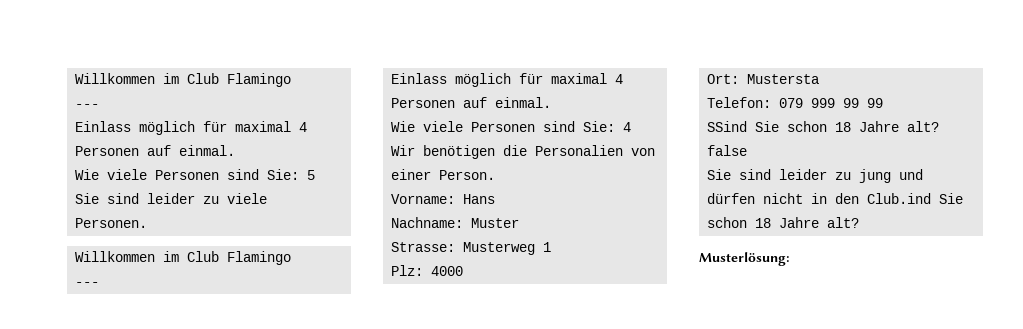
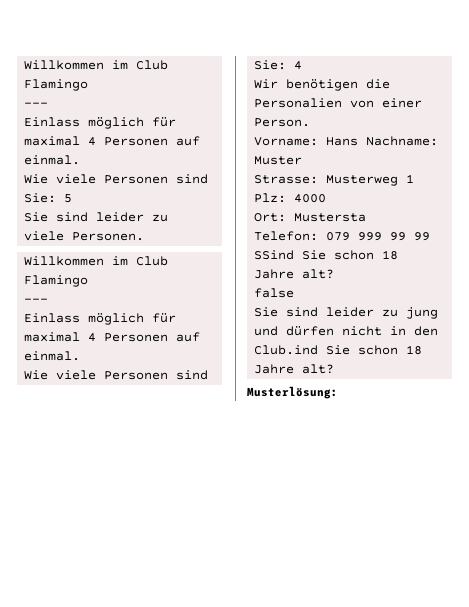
- Vorname: Hans
- Nachname: Muster
+ Vorname: Hans Nachname: Muster

